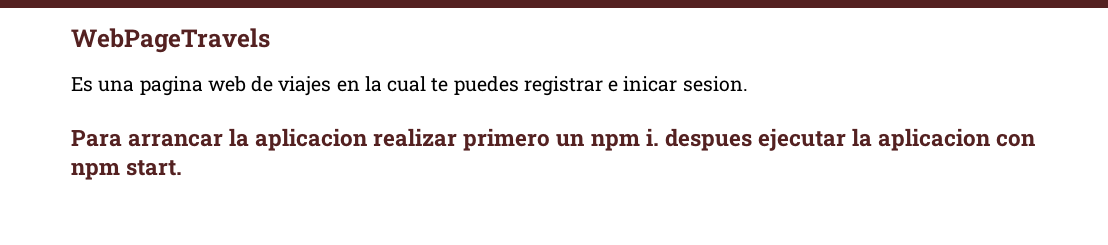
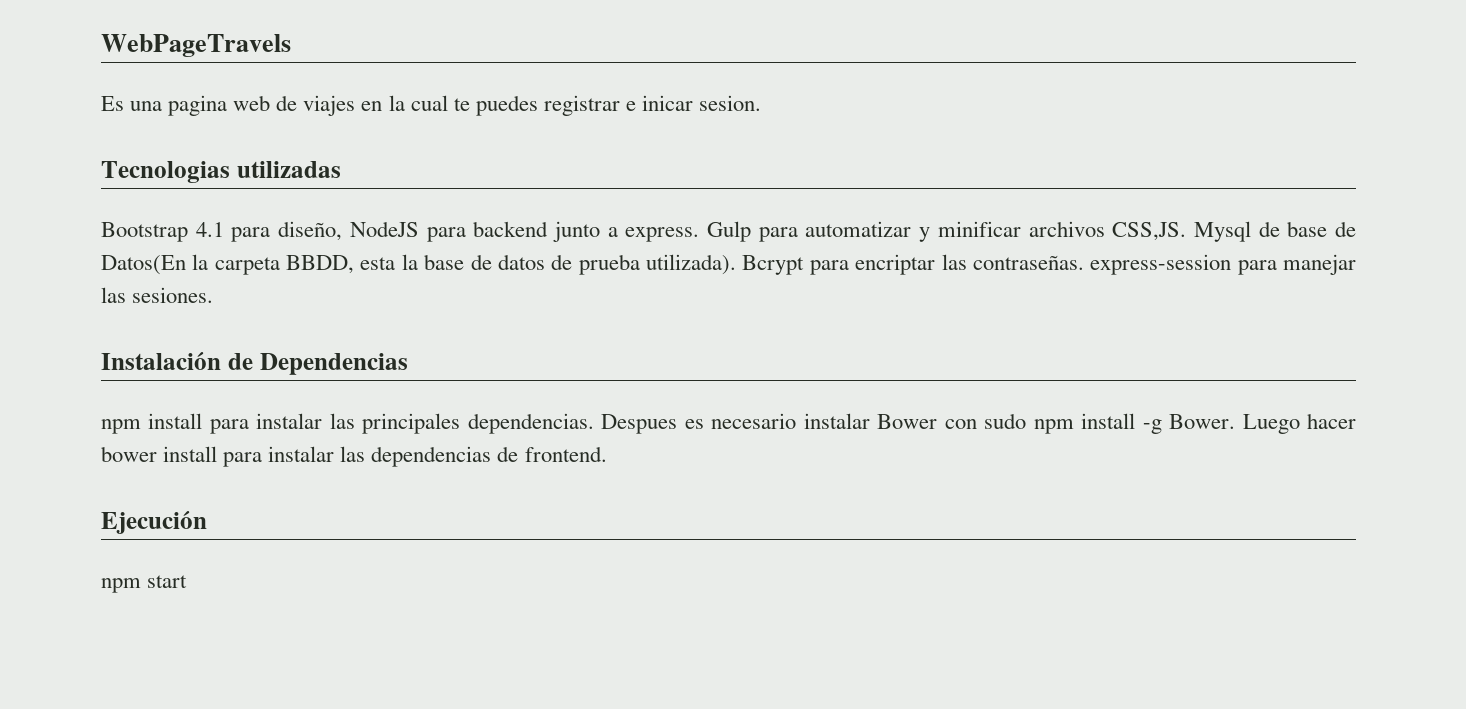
- Para arrancar la aplicacion realizar primero un npm i. despues ejecutar la aplicacion con npm start.
+ Tecnologias utilizadas
+ Bootstrap 4.1 para diseño, NodeJS para backend junto a express. Gulp para automatizar y minificar archivos CSS,JS. Mysql de base de Datos(En la carpeta BBDD, esta la base de datos de prueba utilizada). Bcrypt para encriptar las contraseñas. express-session para manejar las sesiones.
+ Instalación de Dependencias
+ npm install para instalar las principales dependencias. Despues es necesario instalar Bower con sudo npm install -g Bower. Luego hacer bower install para instalar las dependencias de frontend.
+ Ejecución
+ npm start

